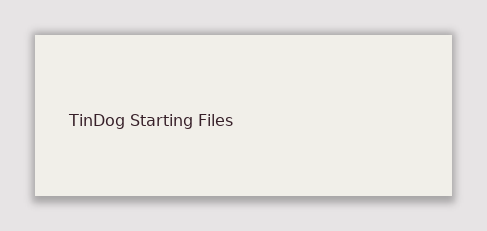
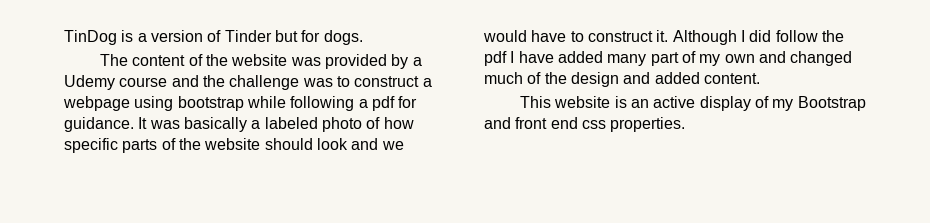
- TinDog Starting Files
+ TinDog is a version of Tinder but for dogs.
+ The content of the website was provided by a Udemy course and the challenge was to construct a webpage using bootstrap while following a pdf for guidance. It was basically a labeled photo of how specific parts of the website should look and we would have to construct it. Although I did follow the pdf I have added many part of my own and changed much of the design and added content.
+ This website is an active display of my Bootstrap and front end css properties.

